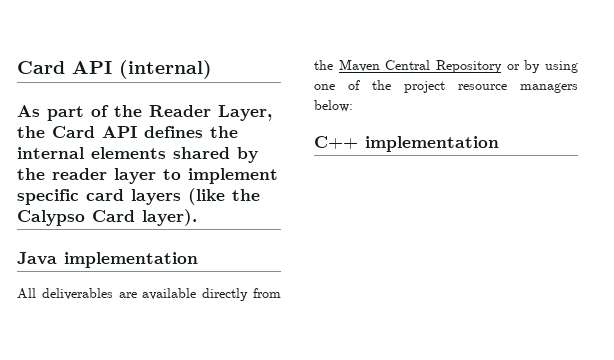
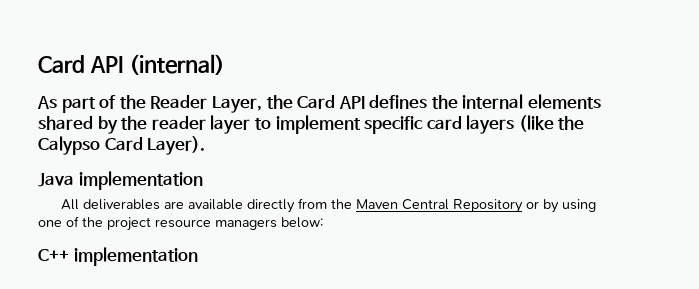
- As part of the Reader Layer, the Card API defines the internal elements shared by the reader layer to implement specific card layers (like the Calypso Card layer).
+ As part of the Reader Layer, the Card API defines the internal elements shared by the reader layer to implement specific card layers (like the Calypso Card Layer).

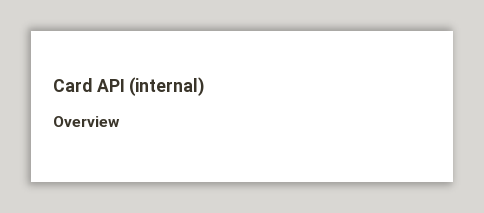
- As part of the Reader Layer, the Card API defines the internal elements shared by the reader layer to implement specific card layers (like the Calypso Card Layer).
- Java implementation
- All deliverables are available directly from the Maven Central Repository or by using one of the project resource managers below:
- C++ implementation
+ Overview

